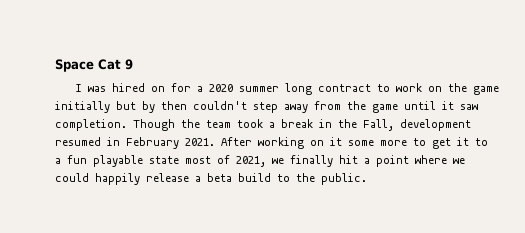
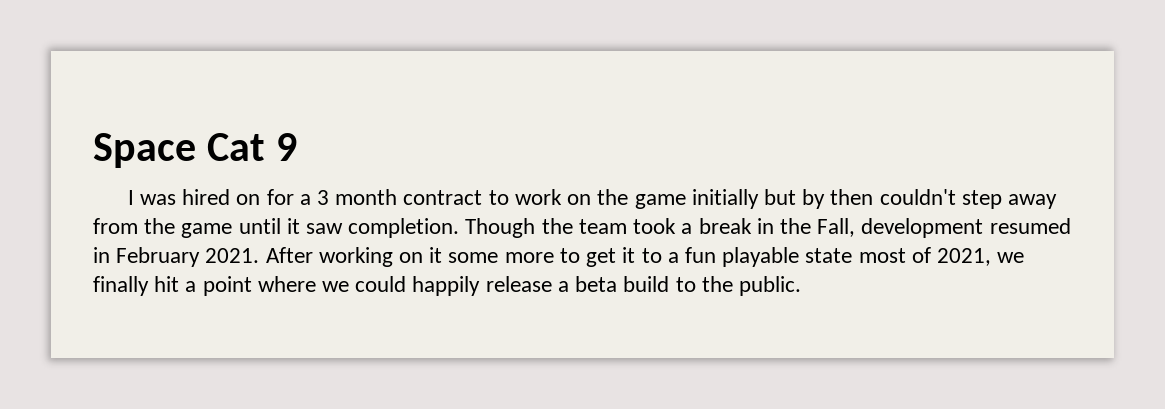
- I was hired on for a 2020 summer long contract to work on the game initially but by then couldn't step away from the game until it saw completion.
+ I was hired on for a 3 month contract to work on the game initially but by then couldn't step away from the game until it saw completion.

